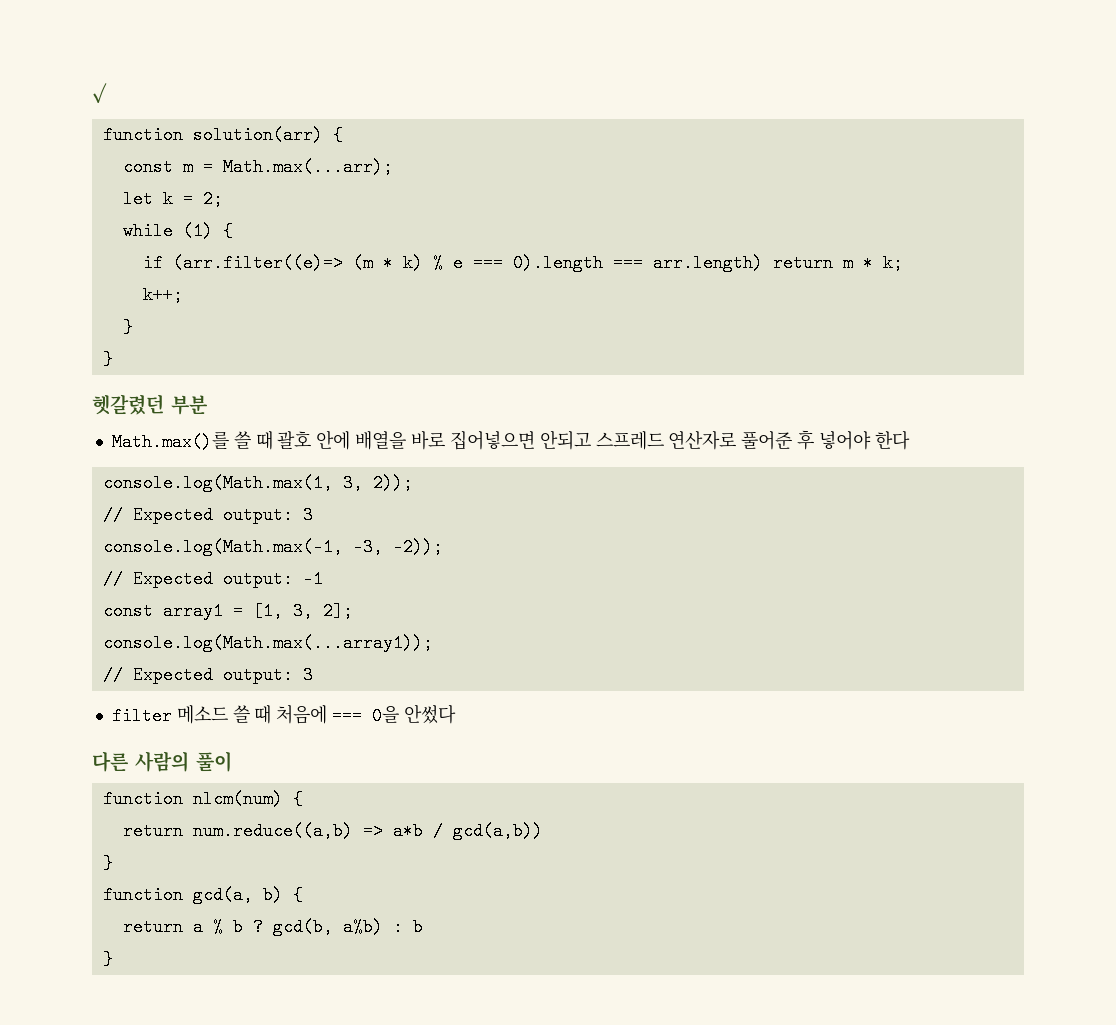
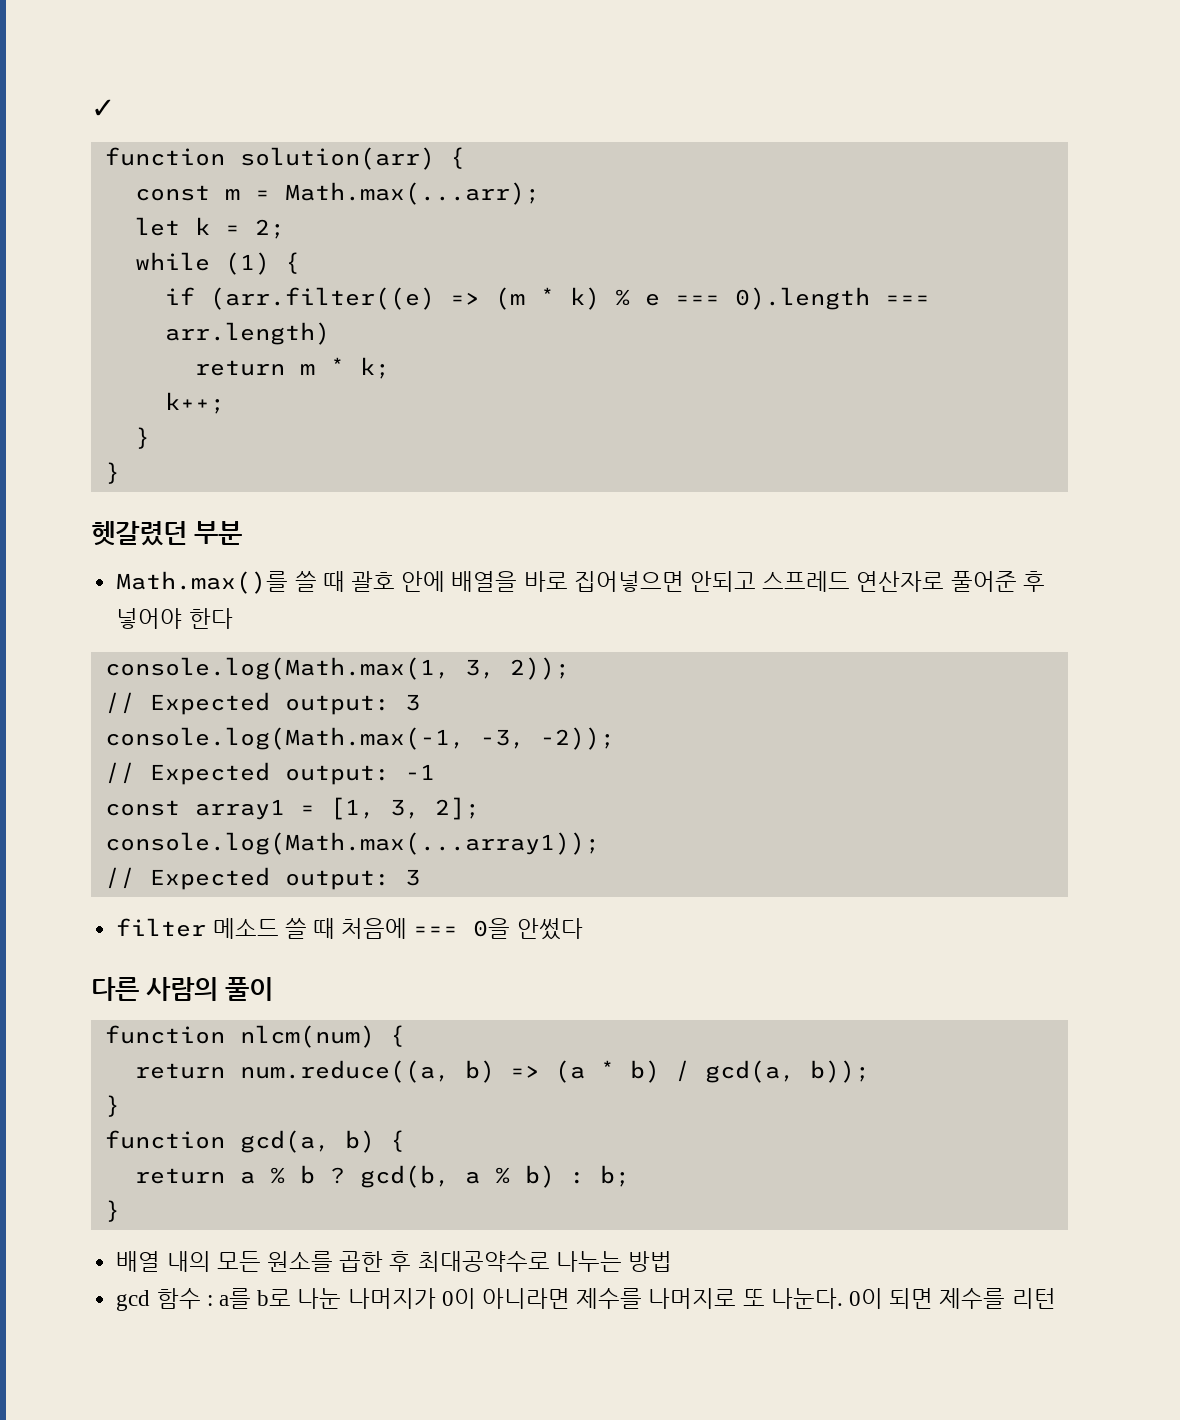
- if (arr.filter((e)=> (m * k) % e === 0).length === arr.length) return m * k;
+ if (arr.filter((e) => (m * k) % e === 0).length === arr.length)
+ return m * k;
- return num.reduce((a,b) => a*b / gcd(a,b))
+ return num.reduce((a, b) => (a * b) / gcd(a, b));
- return a % b ? gcd(b, a%b) : b
+ return a % b ? gcd(b, a % b) : b;
  }
+ 배열 내의 모든 원소를 곱한 후 최대공약수로 나누는 방법
+ gcd 함수 : a를 b로 나눈 나머지가 0이 아니라면 제수를 나머지로 또 나눈다. 0이 되면 제수를 리턴

